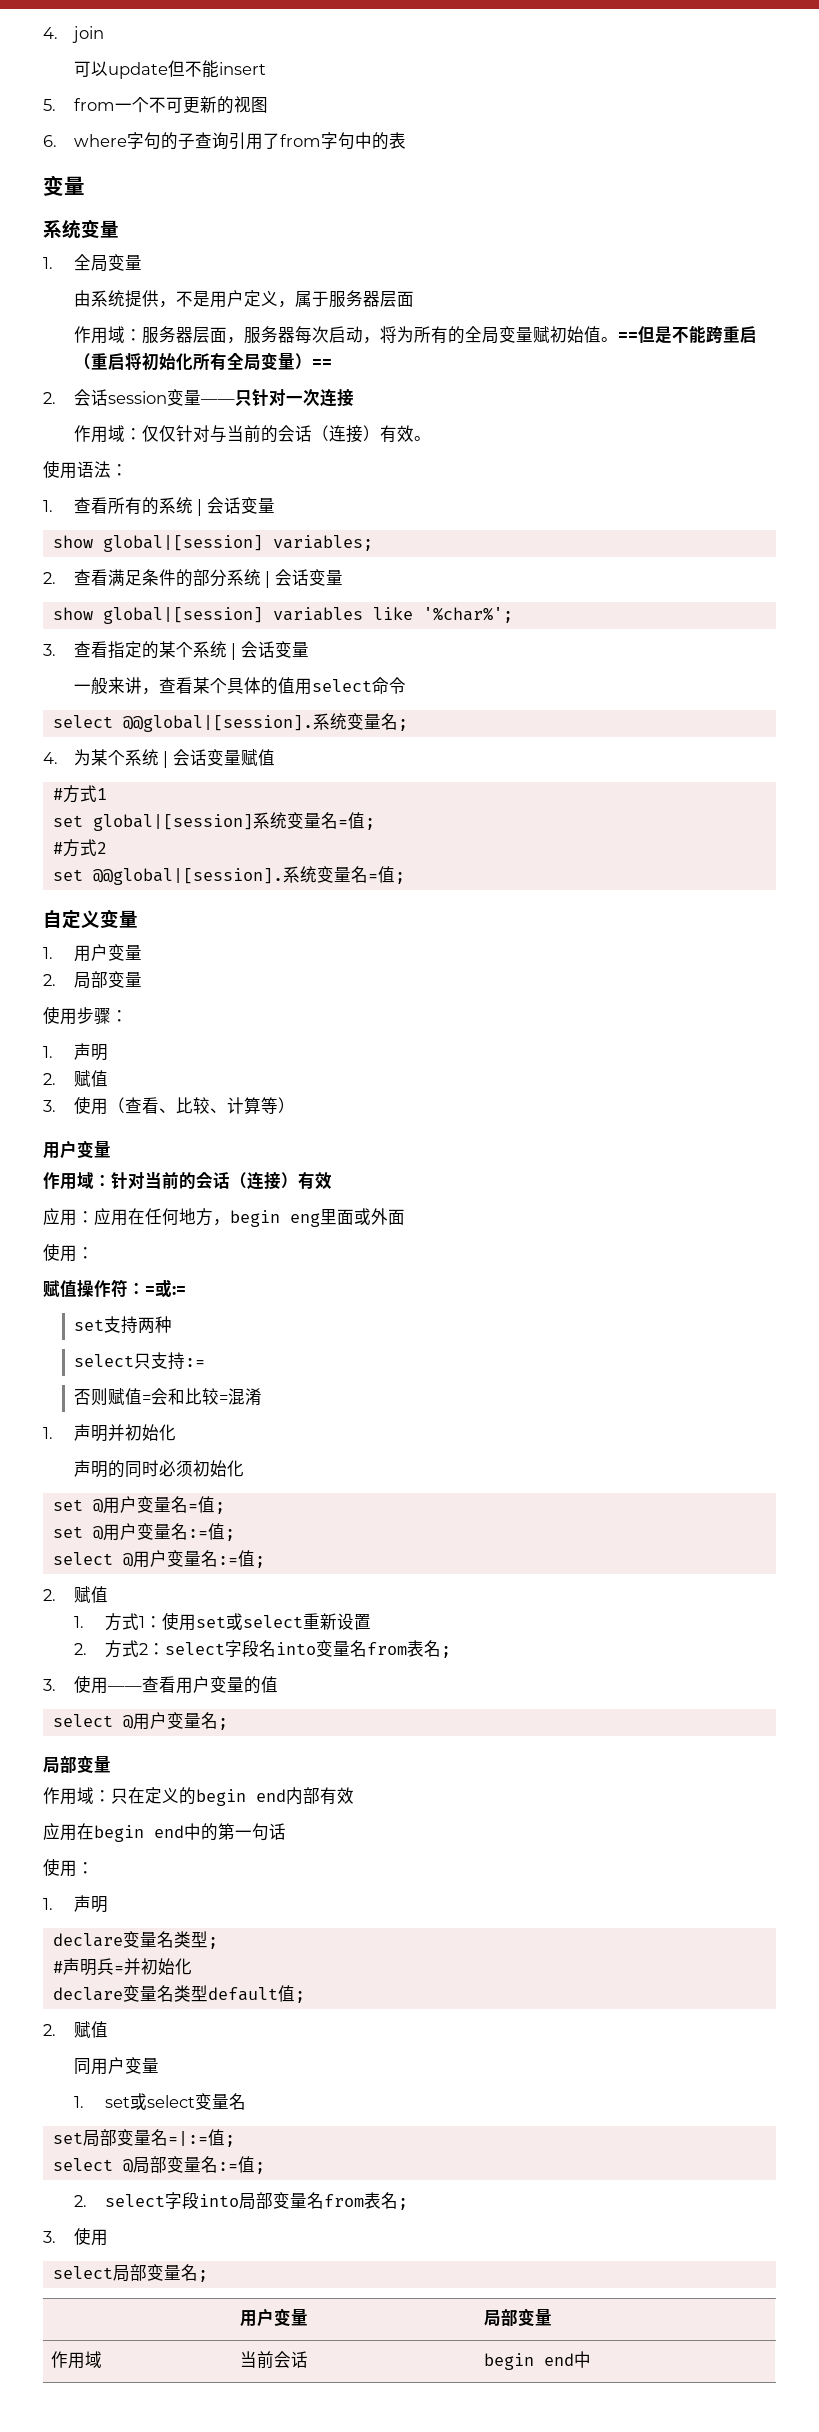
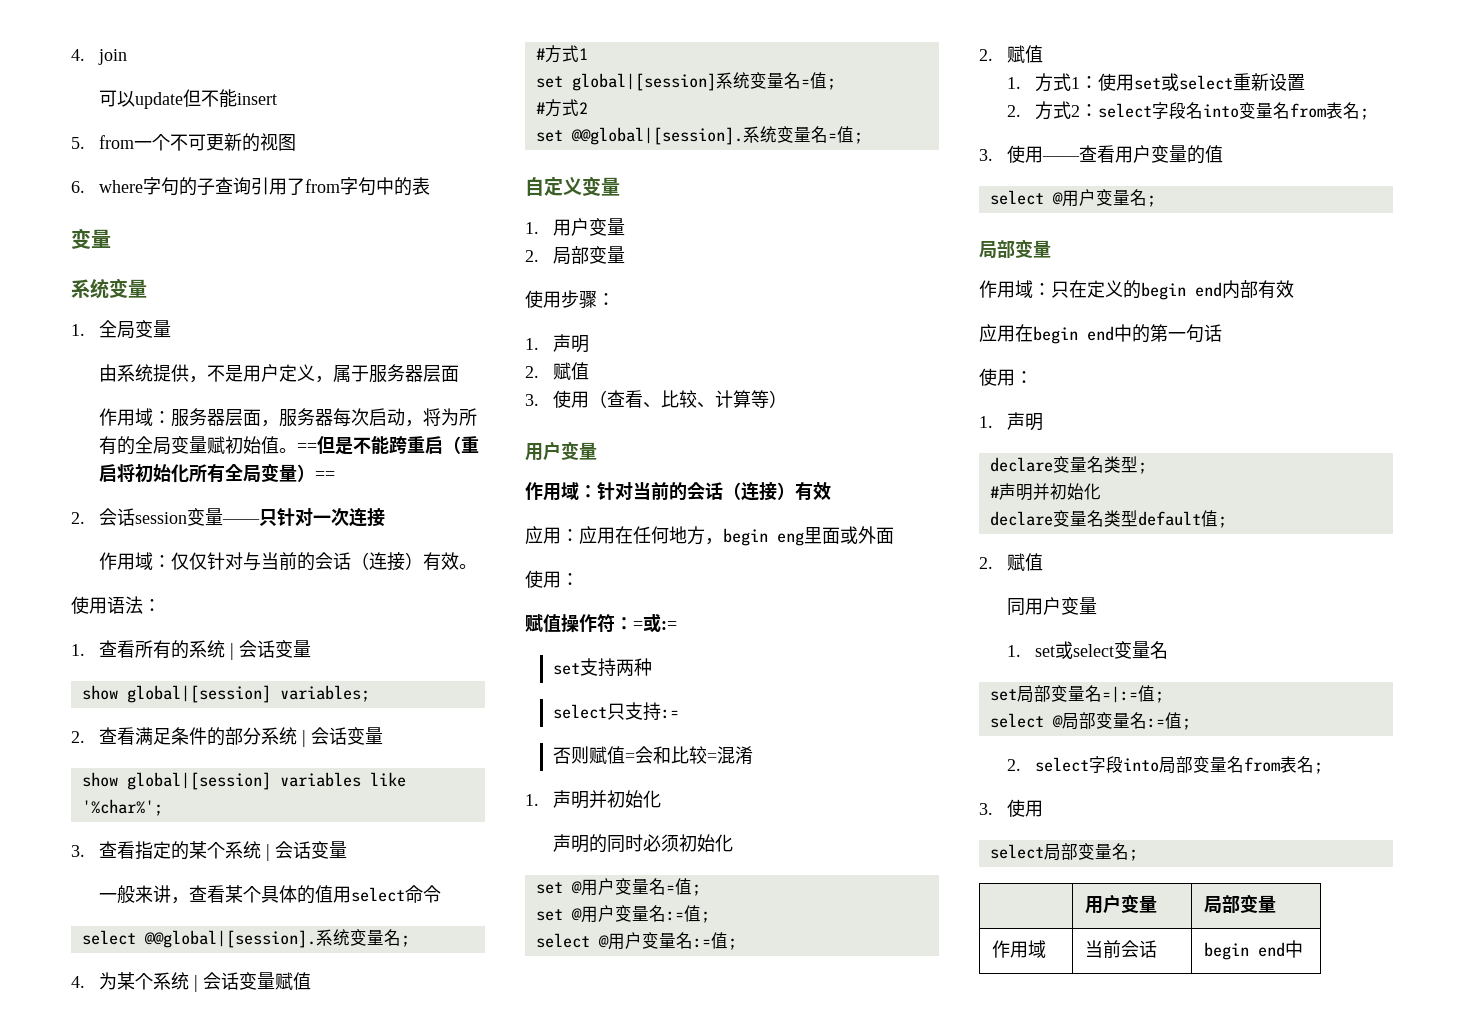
- #声明兵=并初始化
+ #声明并初始化

